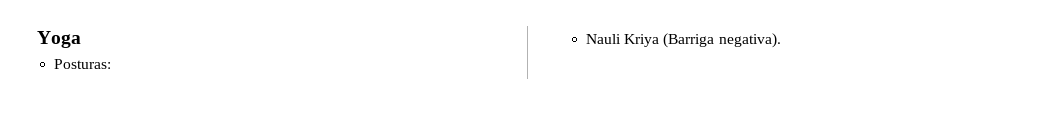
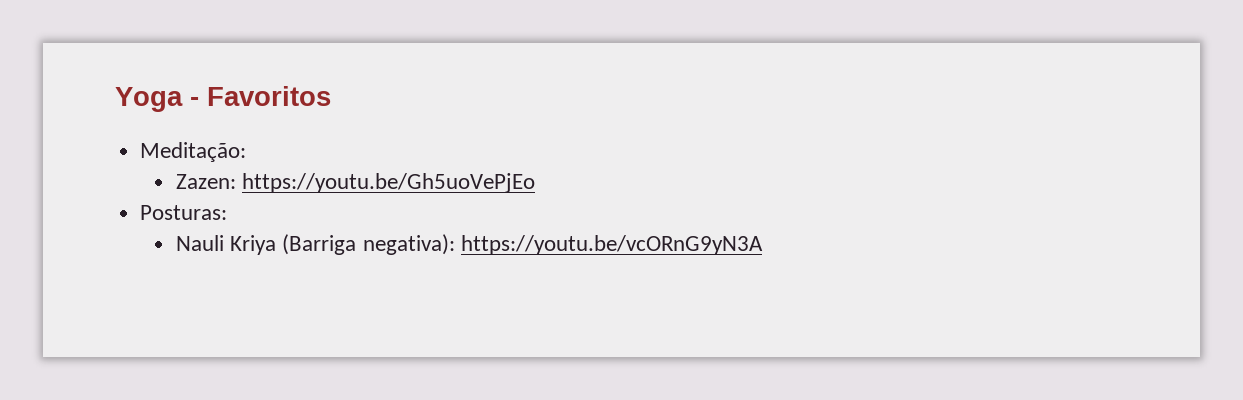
- Yoga
+ Yoga - Favoritos
+ Meditação:
+ Zazen: https://youtu.be/Gh5uoVePjEo
- Nauli Kriya (Barriga negativa).
+ Nauli Kriya (Barriga negativa): https://youtu.be/vcORnG9yN3A

